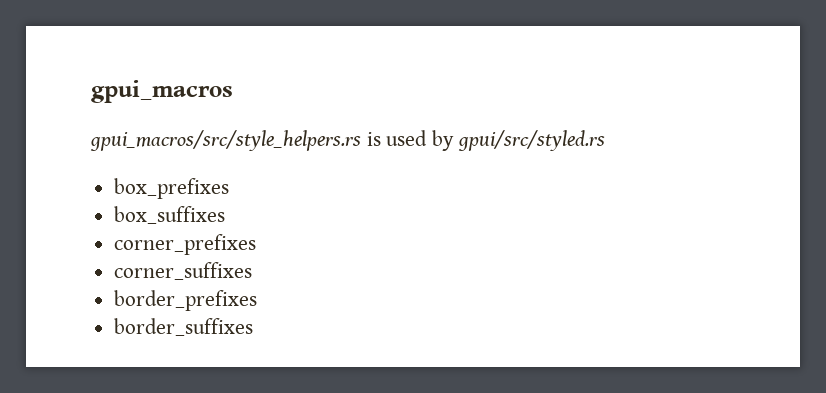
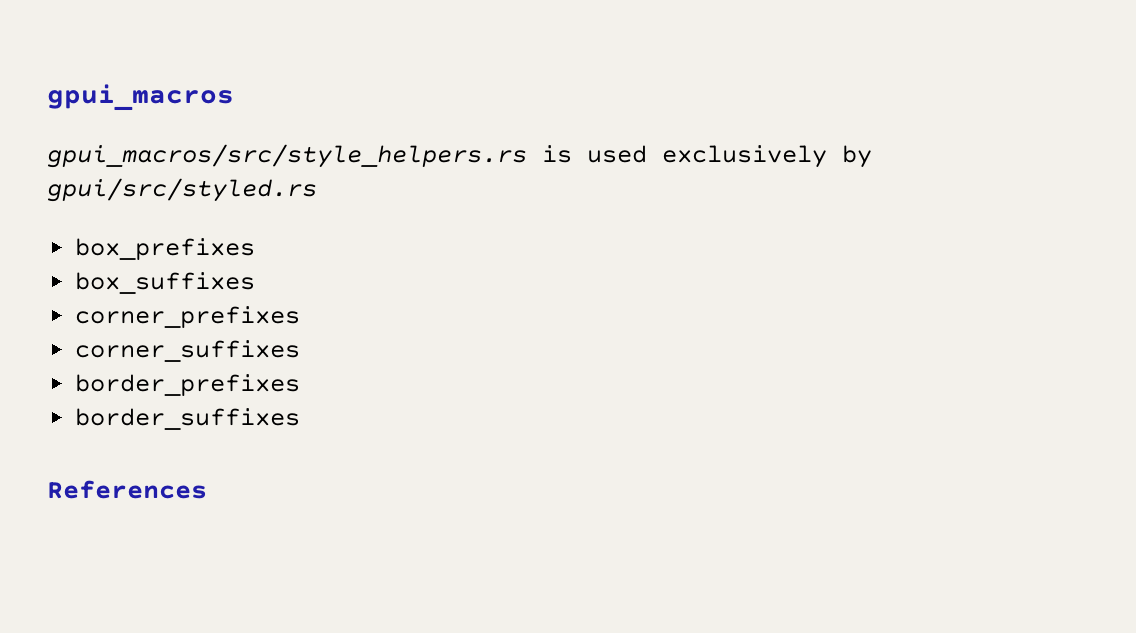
- gpui_macros/src/style_helpers.rs is used by gpui/src/styled.rs
+ gpui_macros/src/style_helpers.rs is used exclusively by gpui/src/styled.rs
+ References

